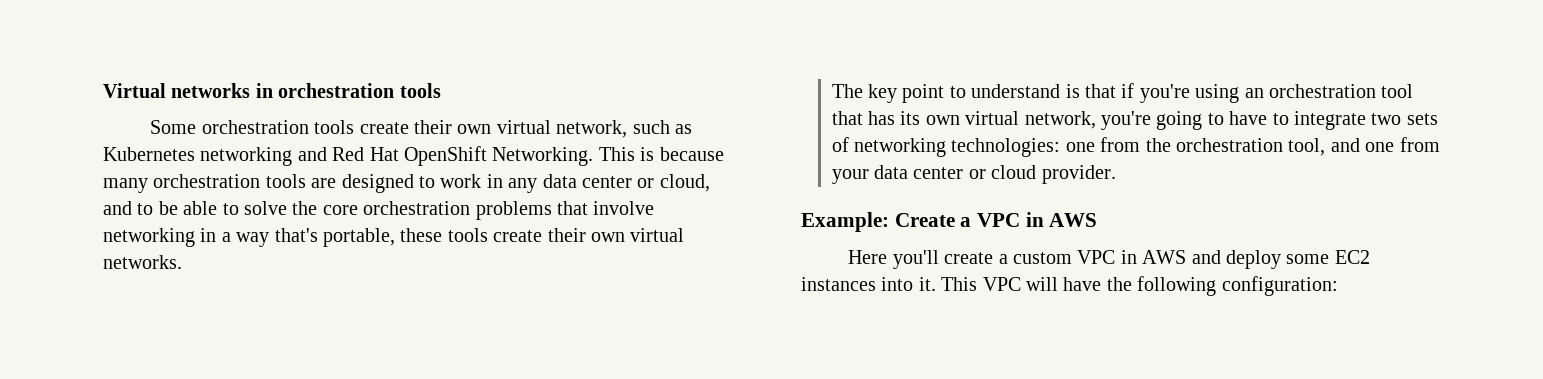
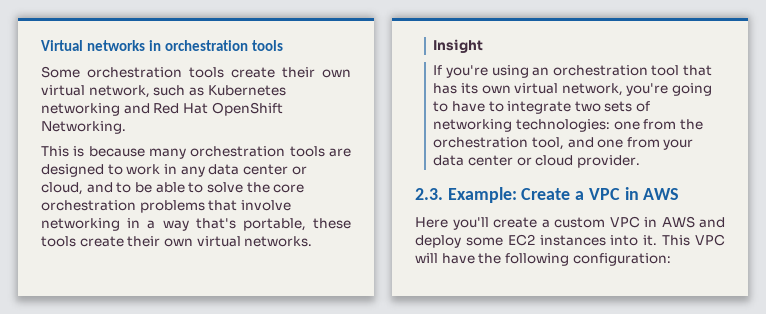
- Some orchestration tools create their own virtual network, such as Kubernetes networking and Red Hat OpenShift Networking. This is because many orchestration tools are designed to work in any data center or cloud, and to be able to solve the core orchestration problems that involve networking in a way that's portable, these tools create their own virtual networks.
+ Some orchestration tools create their own virtual network, such as Kubernetes networking and Red Hat OpenShift Networking.
+ This is because many orchestration tools are designed to work in any data center or cloud, and to be able to solve the core orchestration problems that involve networking in a way that's portable, these tools create their own virtual networks.
- The key point to understand is that if you're using an orchestration tool that has its own virtual network, you're going to have to integrate two sets of networking technologies: one from the orchestration tool, and one from your data center or cloud provider.
+ Insight
+ If you're using an orchestration tool that has its own virtual network, you're going to have to integrate two sets of networking technologies: one from the orchestration tool, and one from your data center or cloud provider.
- Example: Create a VPC in AWS
+ 2.3. Example: Create a VPC in AWS

